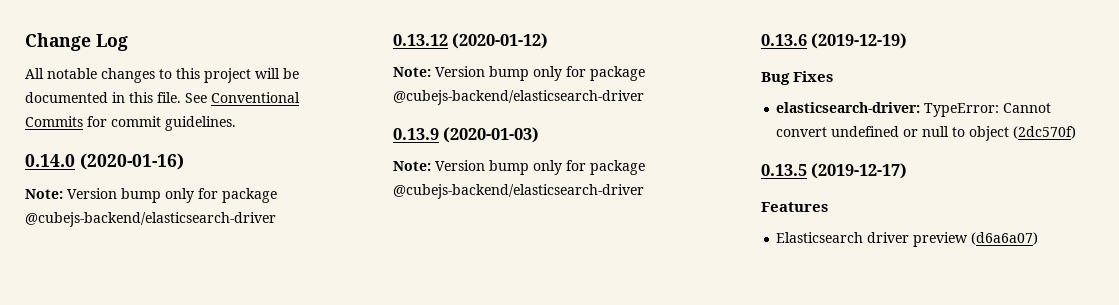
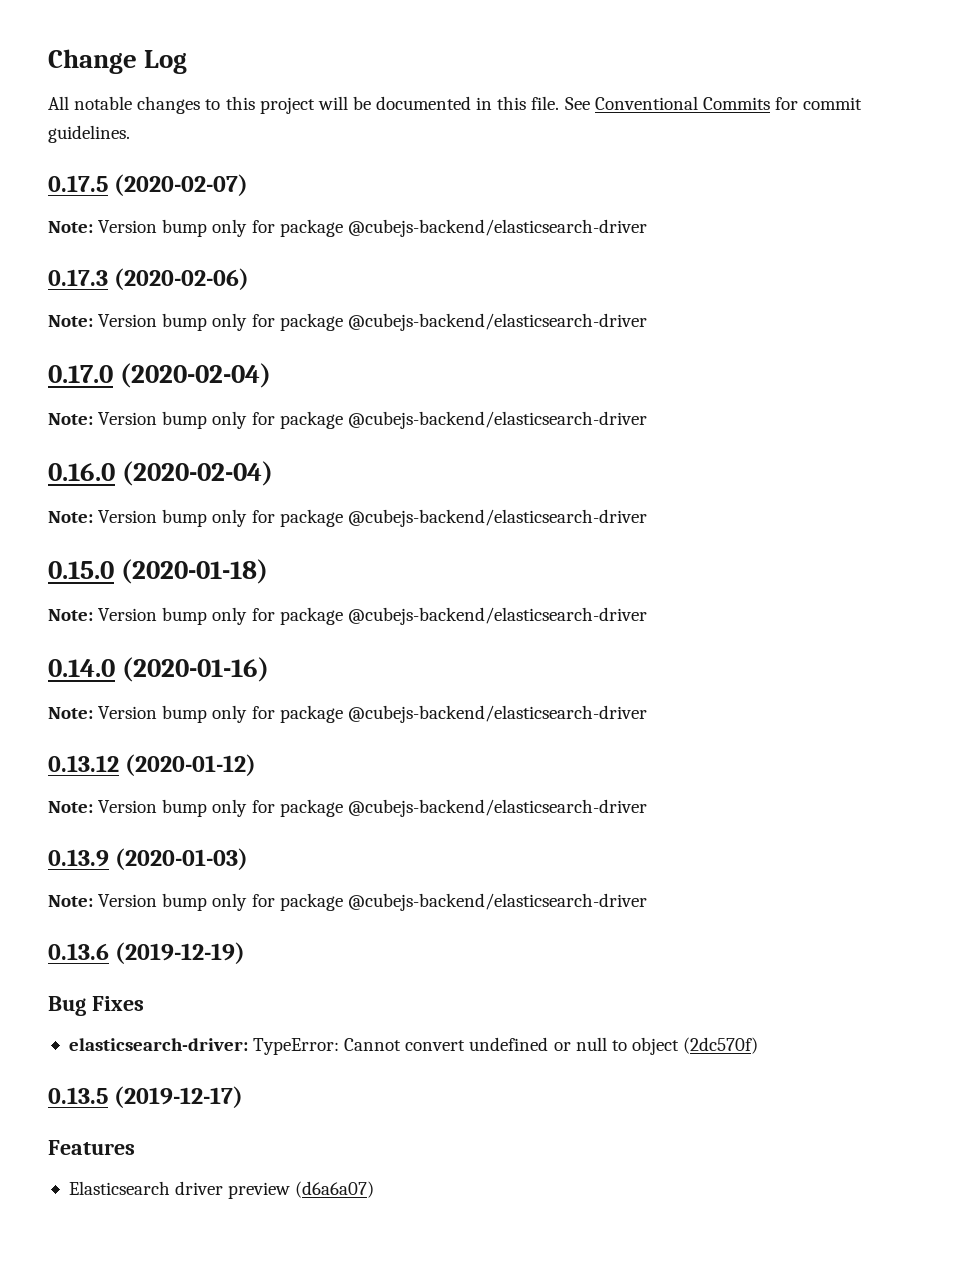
+ 0.17.5 (2020-02-07)
+ Note: Version bump only for package @cubejs-backend/elasticsearch-driver
+ 0.17.3 (2020-02-06)
+ Note: Version bump only for package @cubejs-backend/elasticsearch-driver
+ 0.17.0 (2020-02-04)
+ Note: Version bump only for package @cubejs-backend/elasticsearch-driver
+ 0.16.0 (2020-02-04)
+ Note: Version bump only for package @cubejs-backend/elasticsearch-driver
+ 0.15.0 (2020-01-18)
+ Note: Version bump only for package @cubejs-backend/elasticsearch-driver

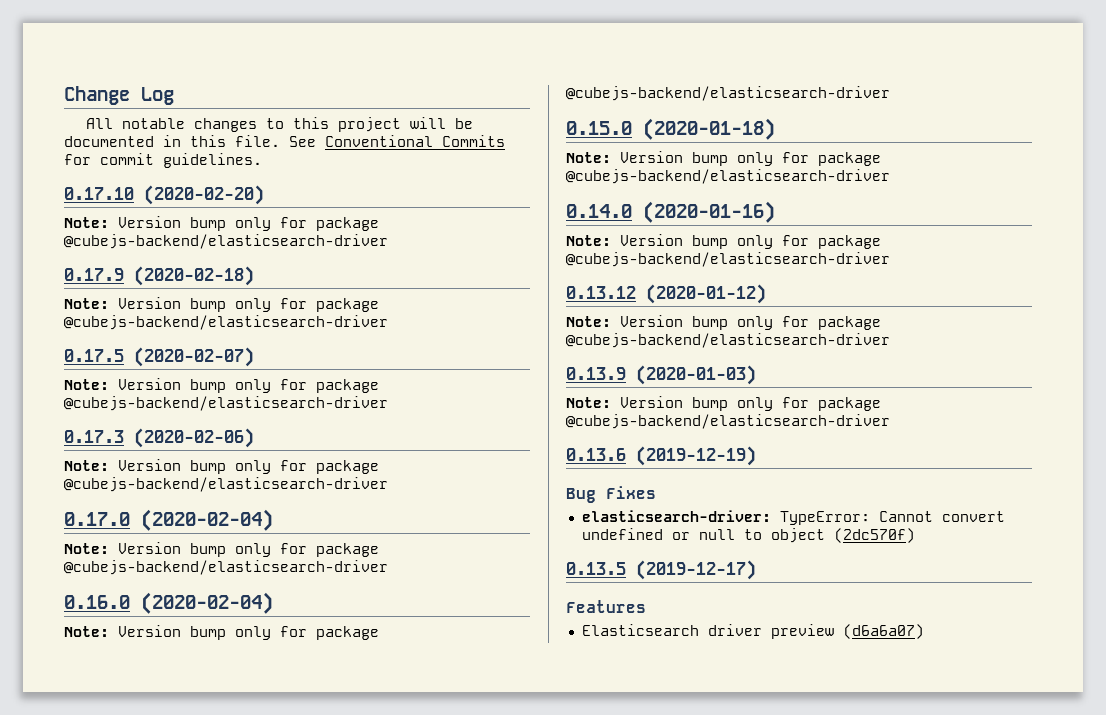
+ 0.17.10 (2020-02-20)
+ Note: Version bump only for package @cubejs-backend/elasticsearch-driver
+ 0.17.9 (2020-02-18)
+ Note: Version bump only for package @cubejs-backend/elasticsearch-driver

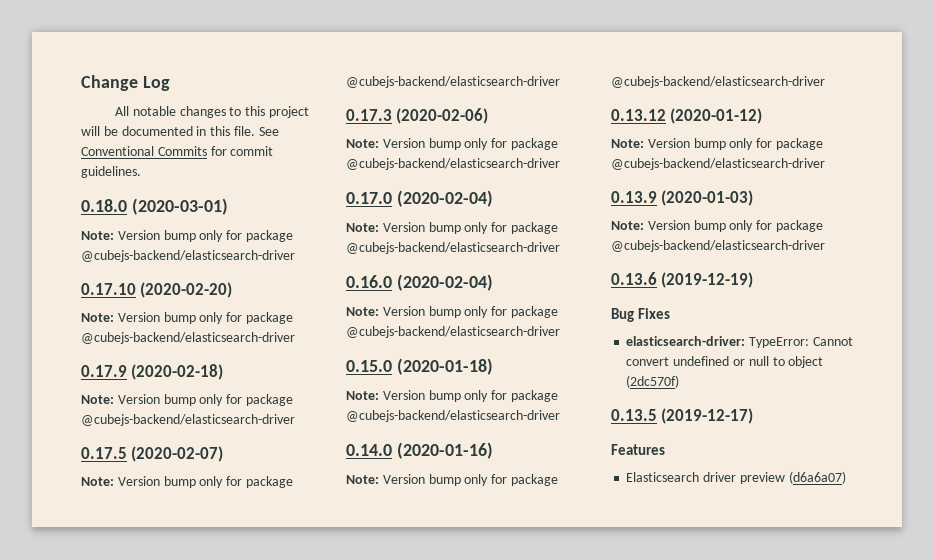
+ 0.18.0 (2020-03-01)
+ Note: Version bump only for package @cubejs-backend/elasticsearch-driver

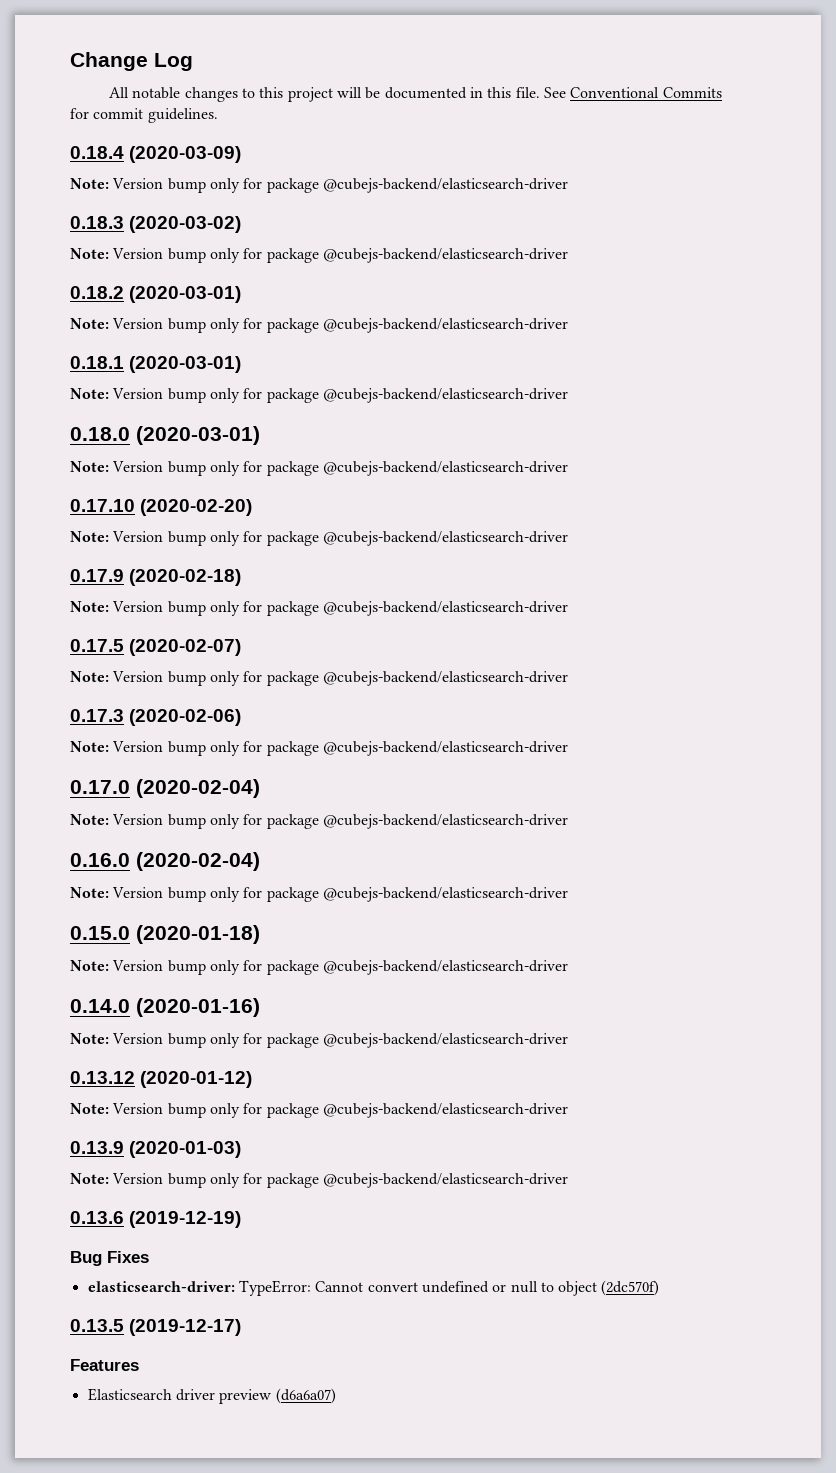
+ 0.18.4 (2020-03-09)
+ Note: Version bump only for package @cubejs-backend/elasticsearch-driver
+ 0.18.3 (2020-03-02)
+ Note: Version bump only for package @cubejs-backend/elasticsearch-driver
+ 0.18.2 (2020-03-01)
+ Note: Version bump only for package @cubejs-backend/elasticsearch-driver
+ 0.18.1 (2020-03-01)
+ Note: Version bump only for package @cubejs-backend/elasticsearch-driver

